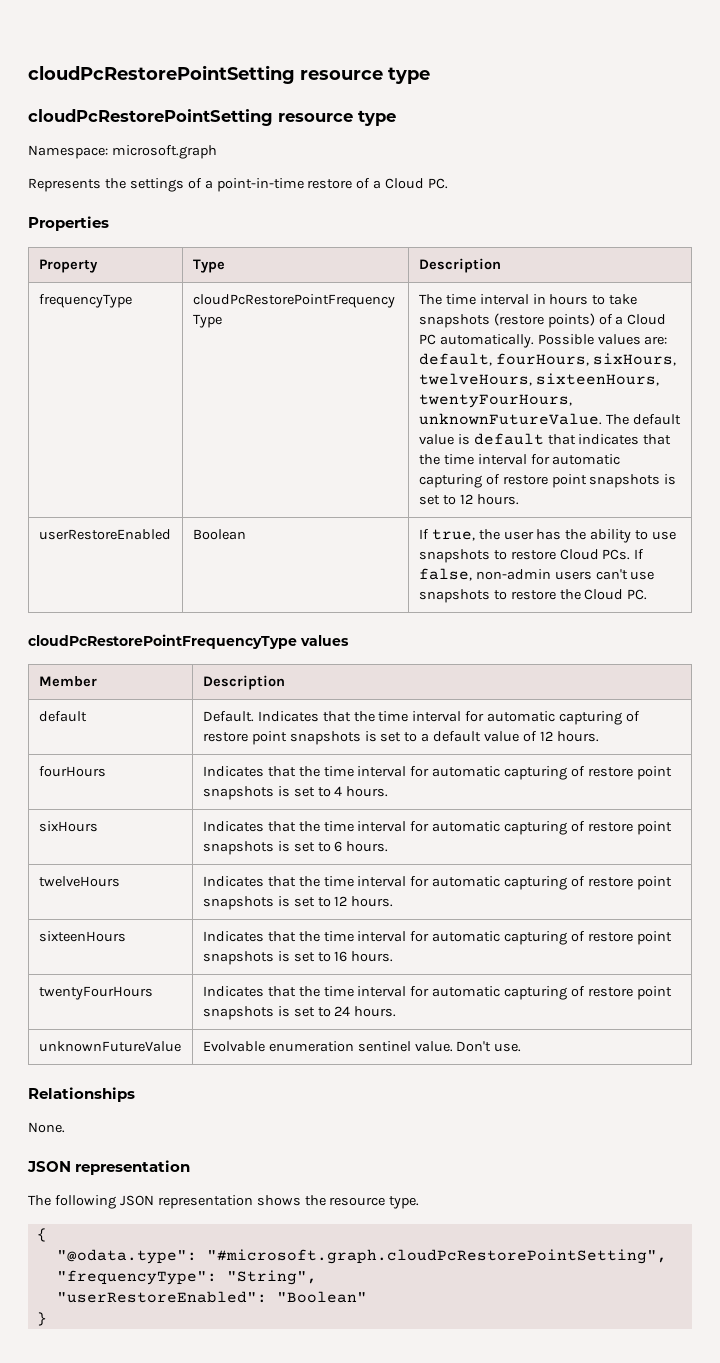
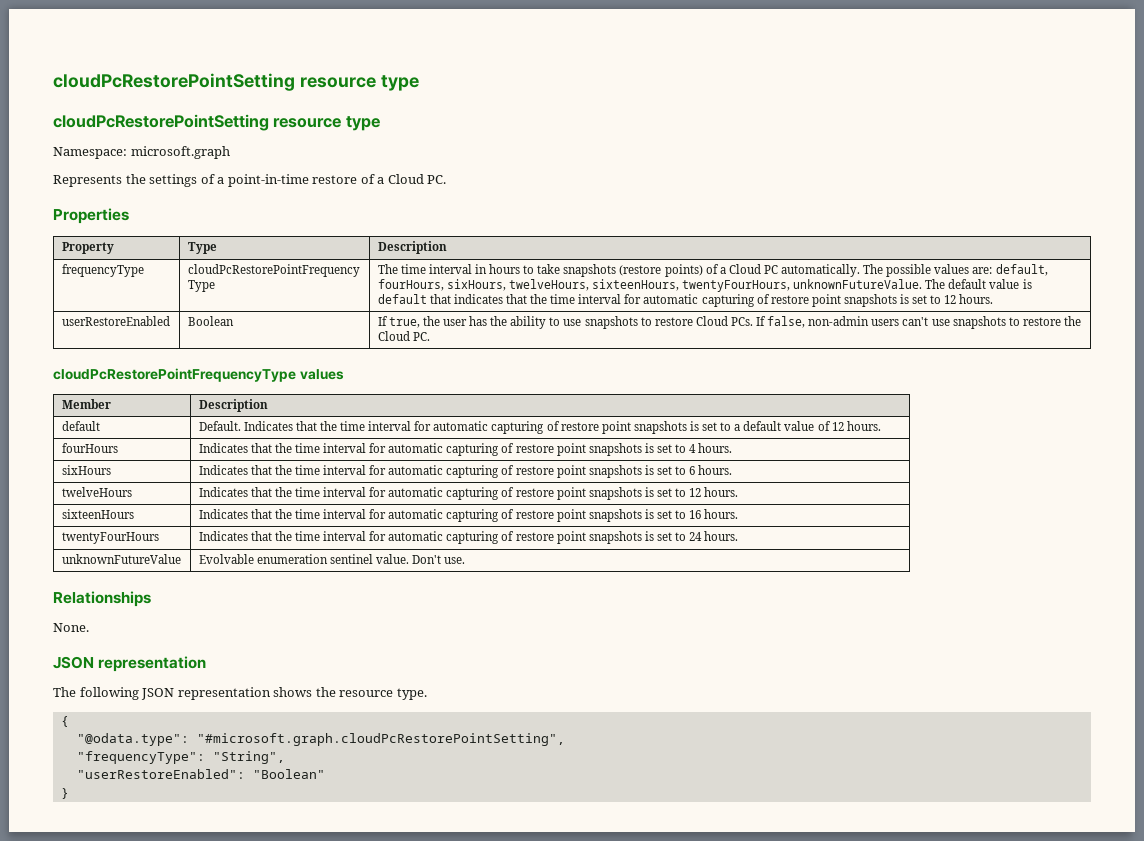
- Possible values are: default, fourHours, sixHours, twelveHours, sixteenHours, twentyFourHours, unknownFutureValue.
+ The possible values are: default, fourHours, sixHours, twelveHours, sixteenHours, twentyFourHours, unknownFutureValue.

